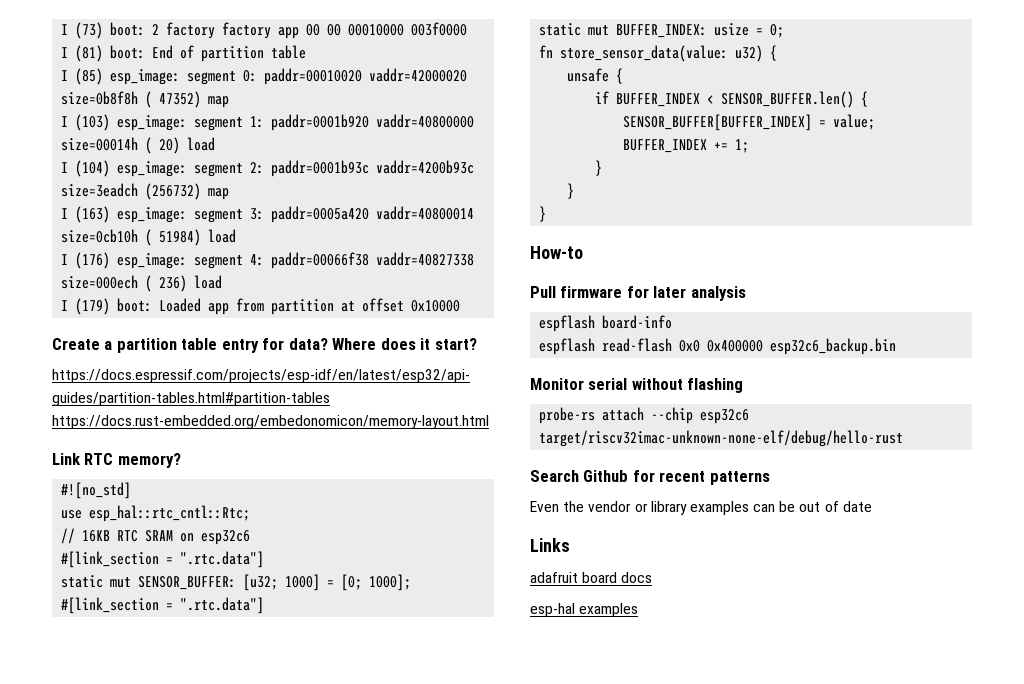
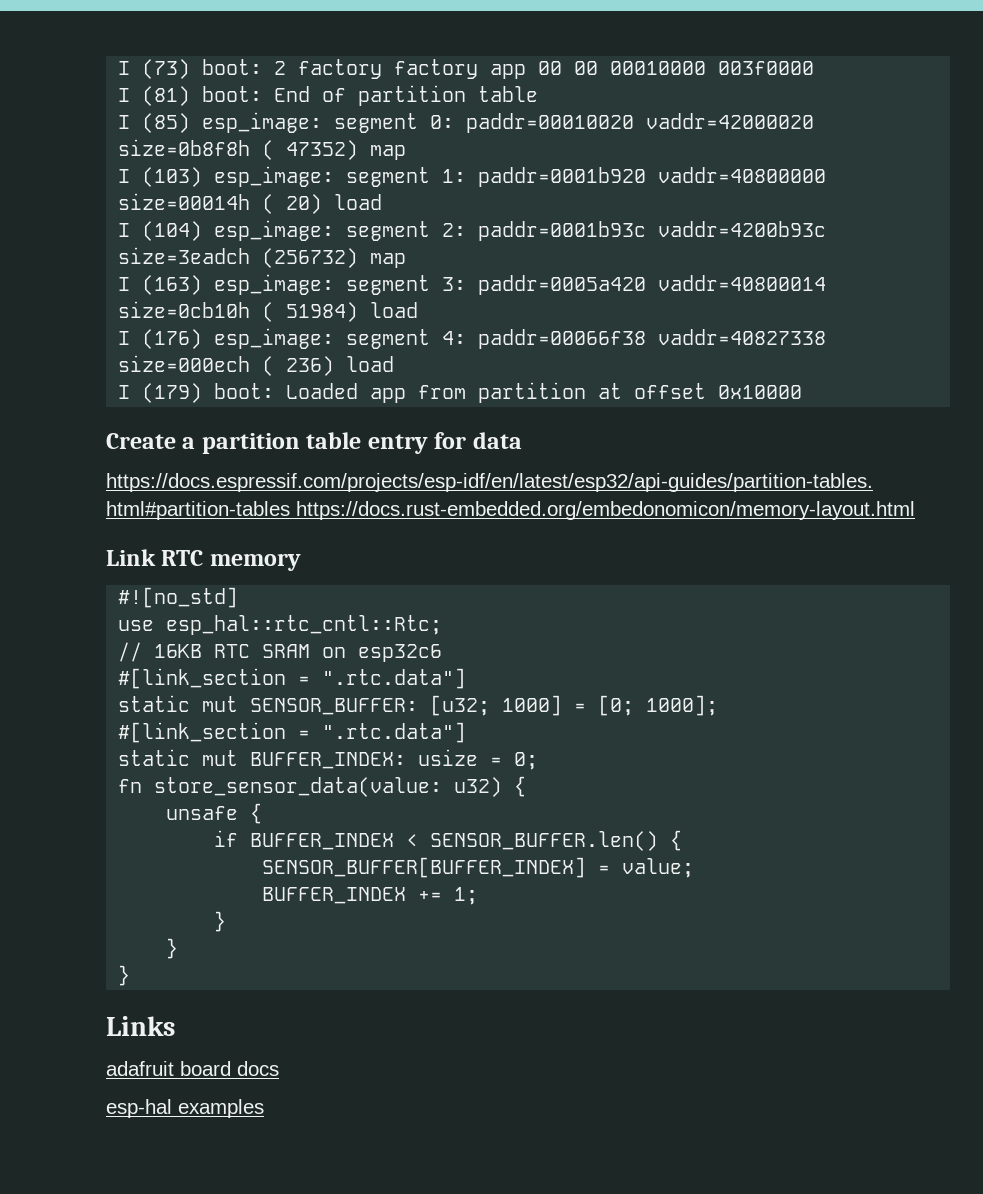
- Create a partition table entry for data? Where does it start?
+ Create a partition table entry for data
- Link RTC memory?
+ Link RTC memory
- How-to
- Pull firmware for later analysis
- espflash board-info
- espflash read-flash 0x0 0x400000 esp32c6_backup.bin
- Monitor serial without flashing
- probe-rs attach --chip esp32c6 target/riscv32imac-unknown-none-elf/debug/hello-rust
- Search Github for recent patterns
- Even the vendor or library examples can be out of date

